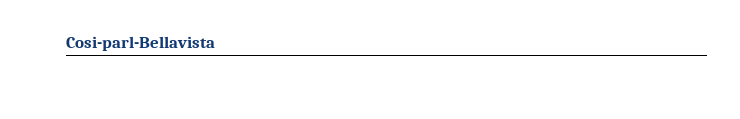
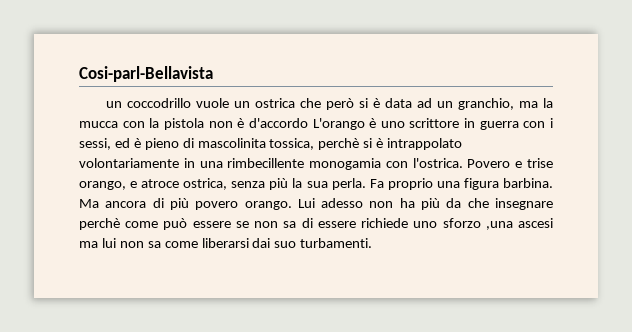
+ un coccodrillo vuole un ostrica che però si è data ad un granchio, ma la mucca con la pistola non è d'accordo L'orango è uno scrittore in guerra con i sessi, ed è pieno di mascolinita tossica, perchè si è intrappolato volontariamente in una rimbecillente monogamia con l'ostrica. Povero e trise orango, e atroce ostrica, senza più la sua perla. Fa proprio una figura barbina. Ma ancora di più povero orango. Lui adesso non ha più da che insegnare perchè come può essere se non sa di essere richiede uno sforzo ,una ascesi ma lui non sa come liberarsi dai suo turbamenti.

